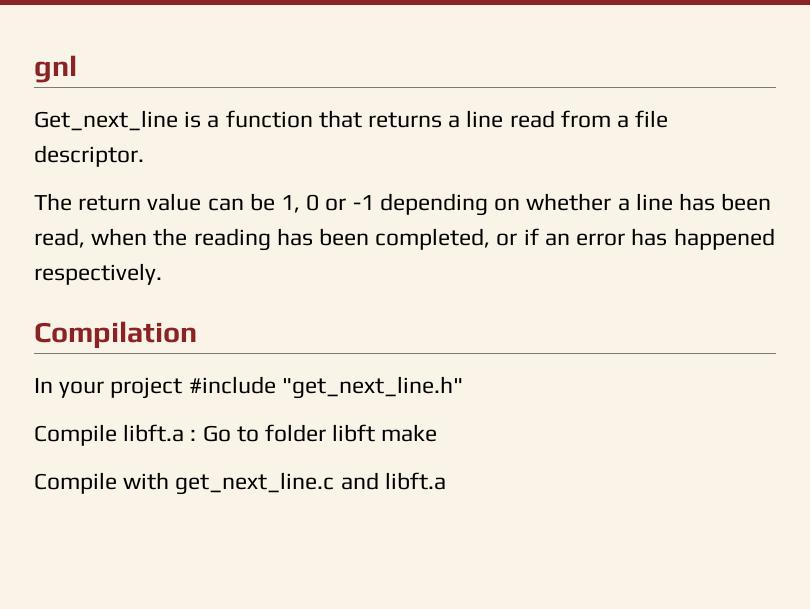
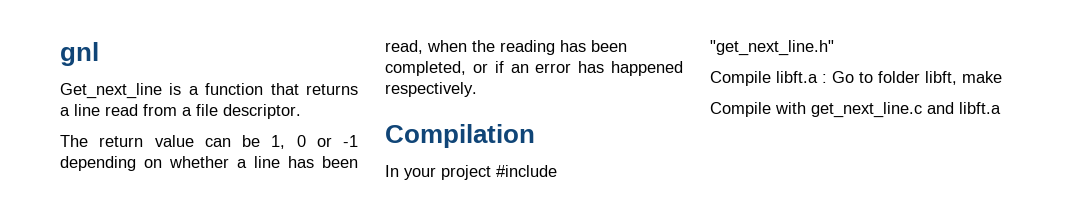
- Compile libft.a : Go to folder libft make
+ Compile libft.a : Go to folder libft, make

